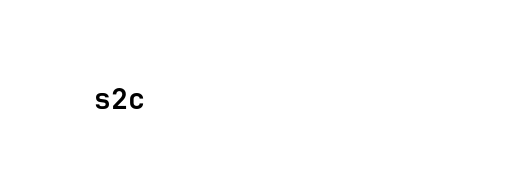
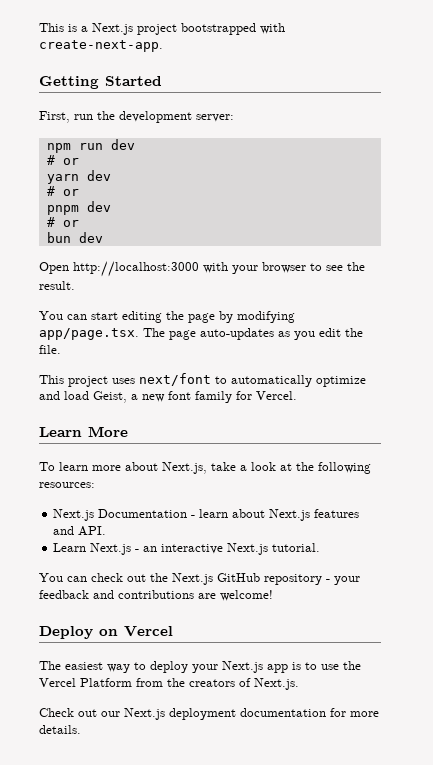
- s2c
+ This is a Next.js project bootstrapped with create-next-app.
+ Getting Started
+ First, run the development server:
+ npm run dev
+ # or
+ yarn dev
+ # or
+ pnpm dev
+ # or
+ bun dev
+ Open http://localhost:3000 with your browser to see the result.
+ You can start editing the page by modifying app/page.tsx. The page auto-updates as you edit the file.
+ This project uses next/font to automatically optimize and load Geist, a new font family for Vercel.
+ Learn More
+ To learn more about Next.js, take a look at the following resources:
+ Next.js Documentation - learn about Next.js features and API.
+ Learn Next.js - an interactive Next.js tutorial.
+ You can check out the Next.js GitHub repository - your feedback and contributions are welcome!
+ Deploy on Vercel
+ The easiest way to deploy your Next.js app is to use the Vercel Platform from the creators of Next.js.
+ Check out our Next.js deployment documentation for more details.

